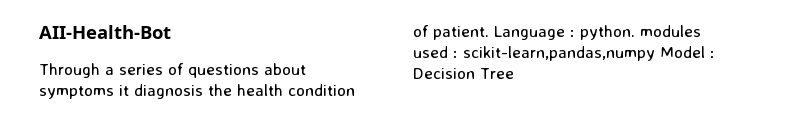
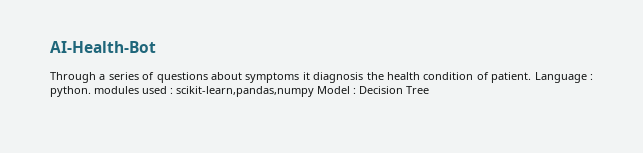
- AII-Health-Bot
+ AI-Health-Bot

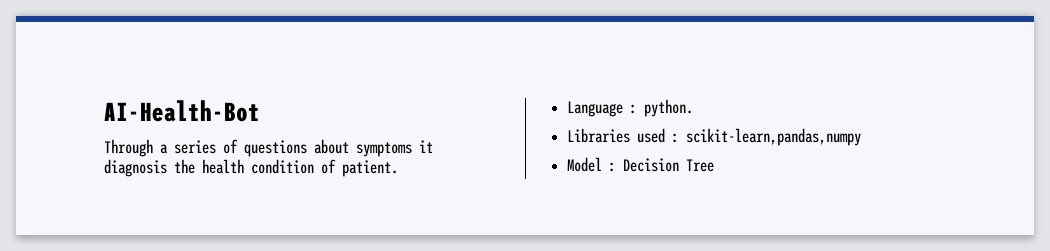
- Through a series of questions about symptoms it diagnosis the health condition of patient. Language : python. modules used : scikit-learn,pandas,numpy Model : Decision Tree
+ Through a series of questions about symptoms it diagnosis the health condition of patient.
+ Language : python.
+ Libraries used : scikit-learn,pandas,numpy
+ Model : Decision Tree

